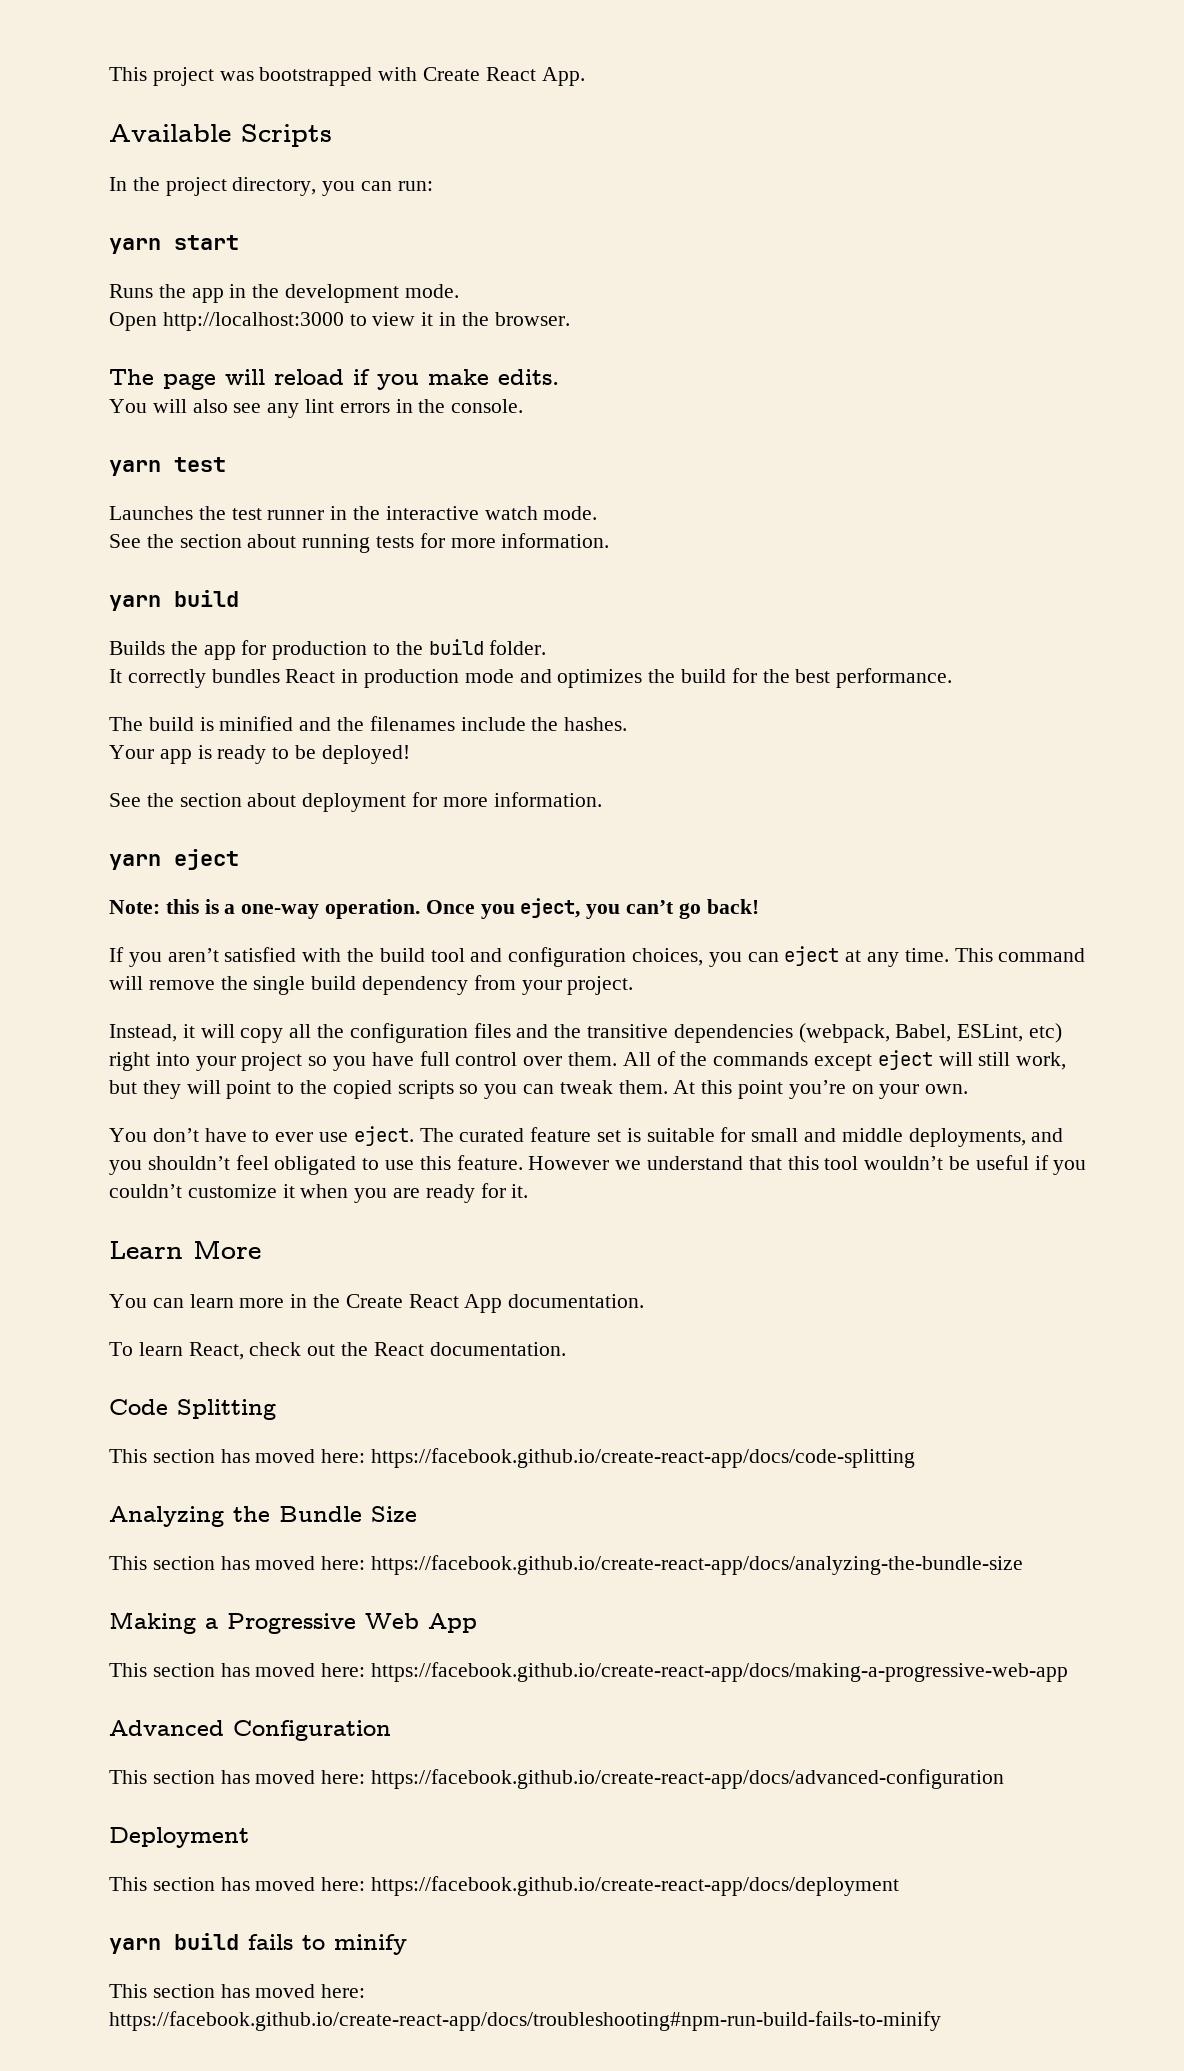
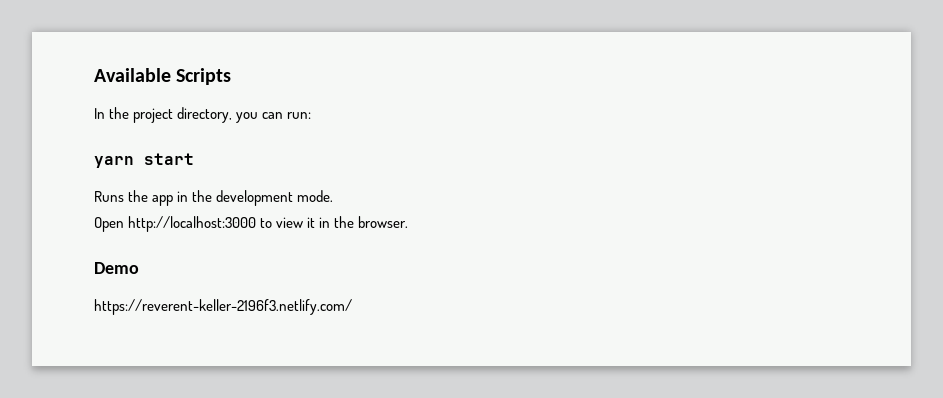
- This project was bootstrapped with Create React App.
- The page will reload if you make edits.
- You will also see any lint errors in the console.
- yarn test
- Launches the test runner in the interactive watch mode.
- See the section about running tests for more information.
- yarn build
- Builds the app for production to the build folder.
- It correctly bundles React in production mode and optimizes the build for the best performance.
- The build is minified and the filenames include the hashes.
- Your app is ready to be deployed!
- See the section about deployment for more information.
- yarn eject
- Note: this is a one-way operation. Once you eject, you can’t go back!
- If you aren’t satisfied with the build tool and configuration choices, you can eject at any time. This command will remove the single build dependency from your project.
- Instead, it will copy all the configuration files and the transitive dependencies (webpack, Babel, ESLint, etc) right into your project so you have full control over them. All of the commands except eject will still work, but they will point to the copied scripts so you can tweak them. At this point you’re on your own.
- You don’t have to ever use eject. The curated feature set is suitable for small and middle deployments, and you shouldn’t feel obligated to use this feature. However we understand that this tool wouldn’t be useful if you couldn’t customize it when you are ready for it.
- Learn More
- You can learn more in the Create React App documentation.
- To learn React, check out the React documentation.
- Code Splitting
- This section has moved here: https://facebook.github.io/create-react-app/docs/code-splitting
- Analyzing the Bundle Size
- This section has moved here: https://facebook.github.io/create-react-app/docs/analyzing-the-bundle-size
- Making a Progressive Web App
- This section has moved here: https://facebook.github.io/create-react-app/docs/making-a-progressive-web-app
- Advanced Configuration
- This section has moved here: https://facebook.github.io/create-react-app/docs/advanced-configuration
- Deployment
- This section has moved here: https://facebook.github.io/create-react-app/docs/deployment
- yarn build fails to minify
- This section has moved here: https://facebook.github.io/create-react-app/docs/troubleshooting#npm-run-build-fails-to-minify
+ Demo
+ https://reverent-keller-2196f3.netlify.com/

